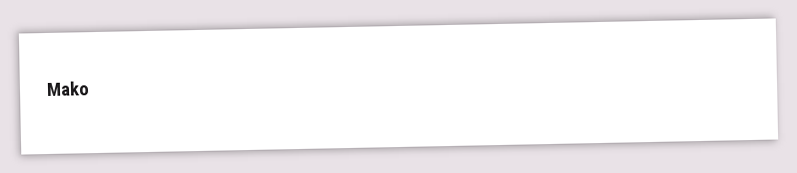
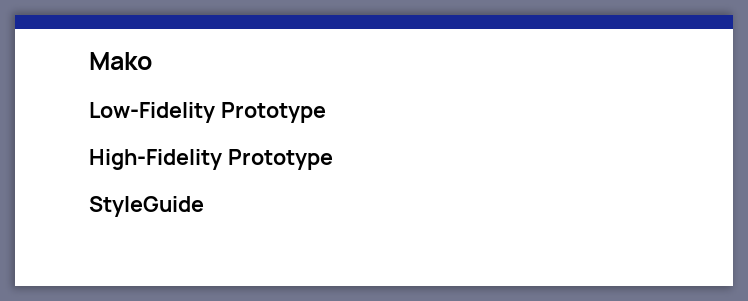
+ Low-Fidelity Prototype
+ High-Fidelity Prototype
+ StyleGuide

